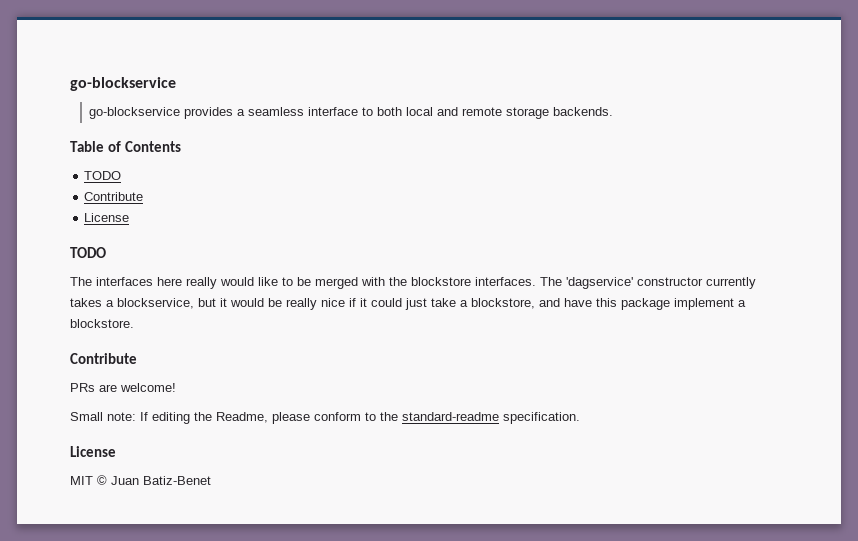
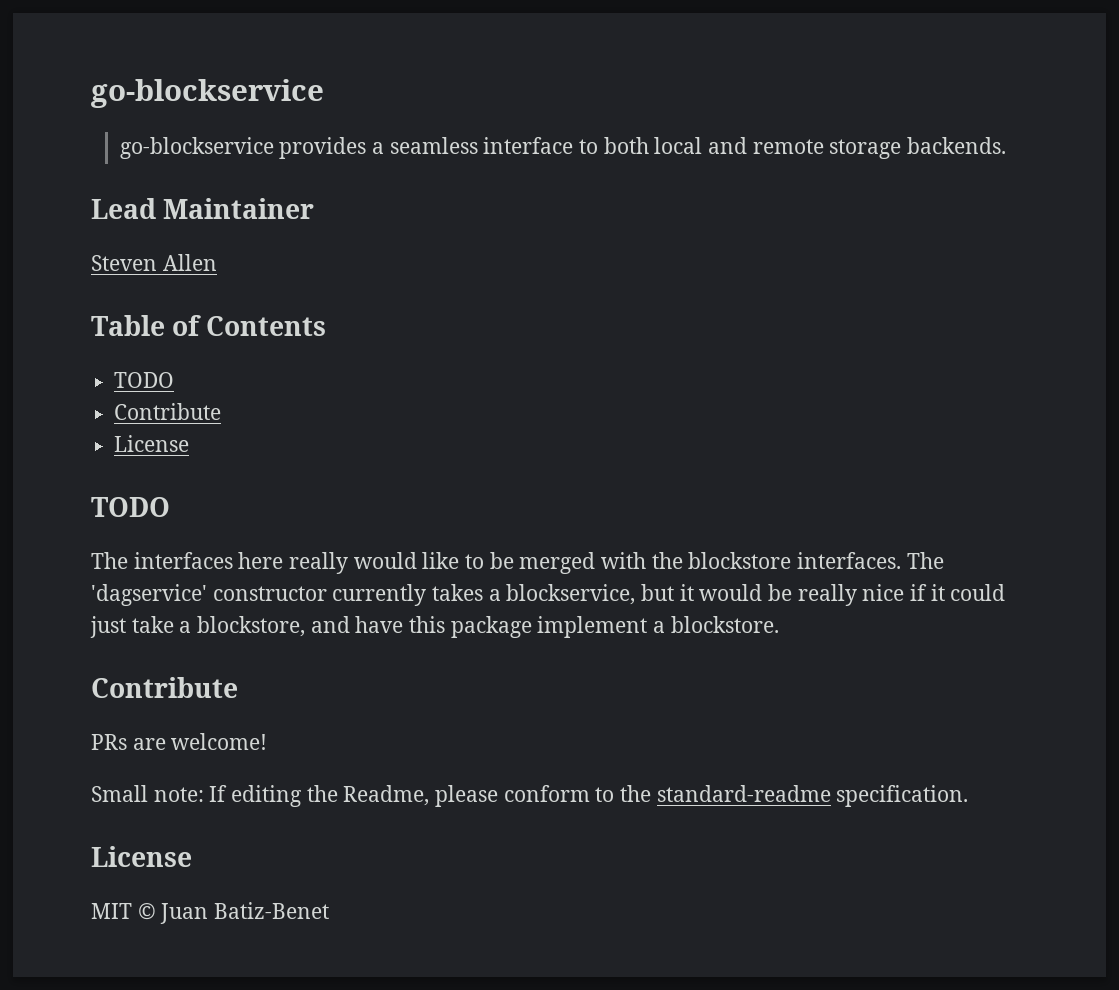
+ Lead Maintainer
+ Steven Allen

